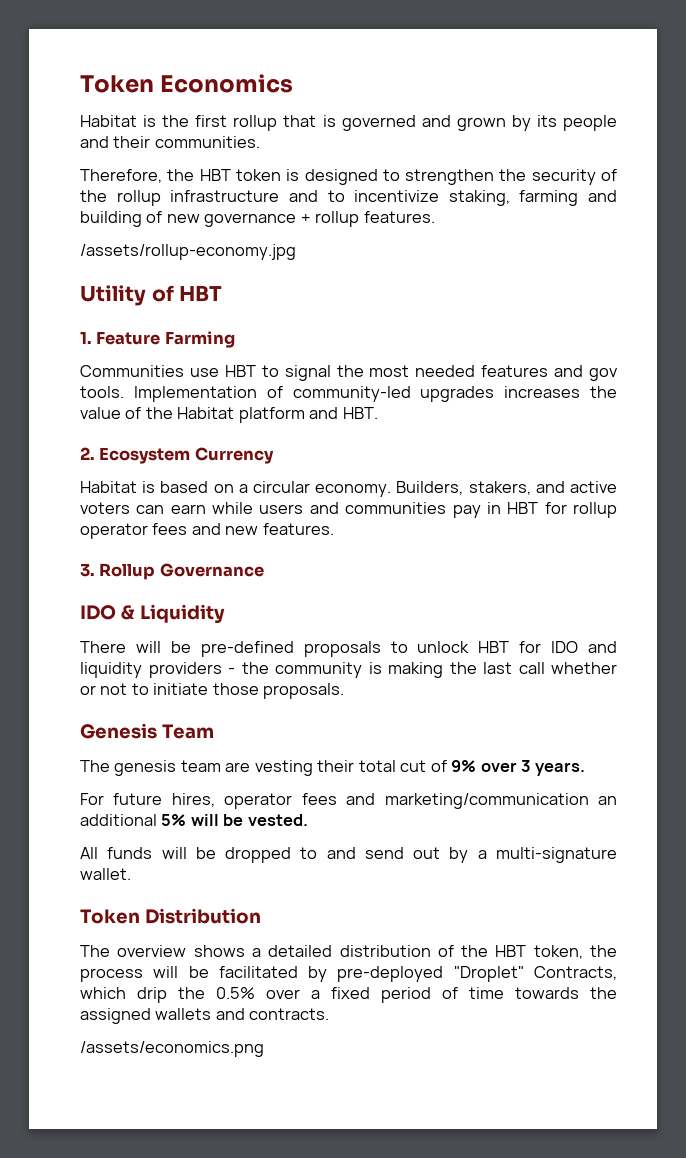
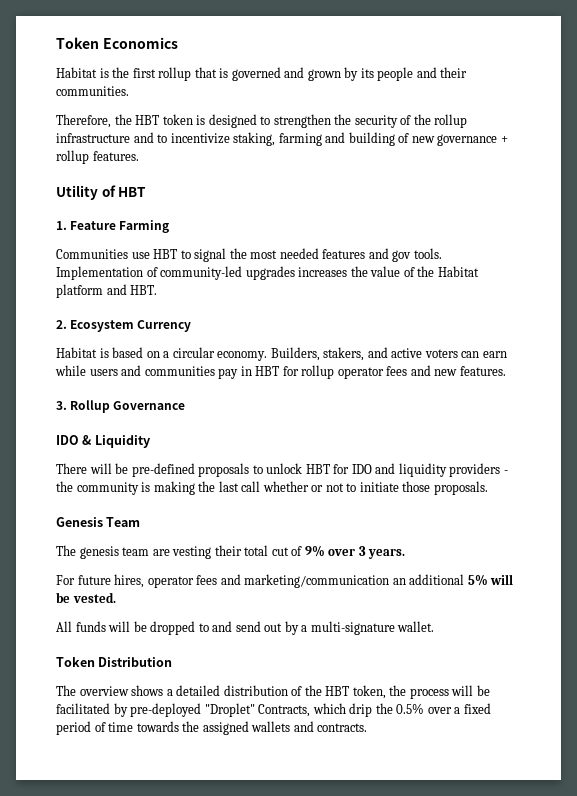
- /assets/rollup-economy.jpg
- /assets/economics.png

